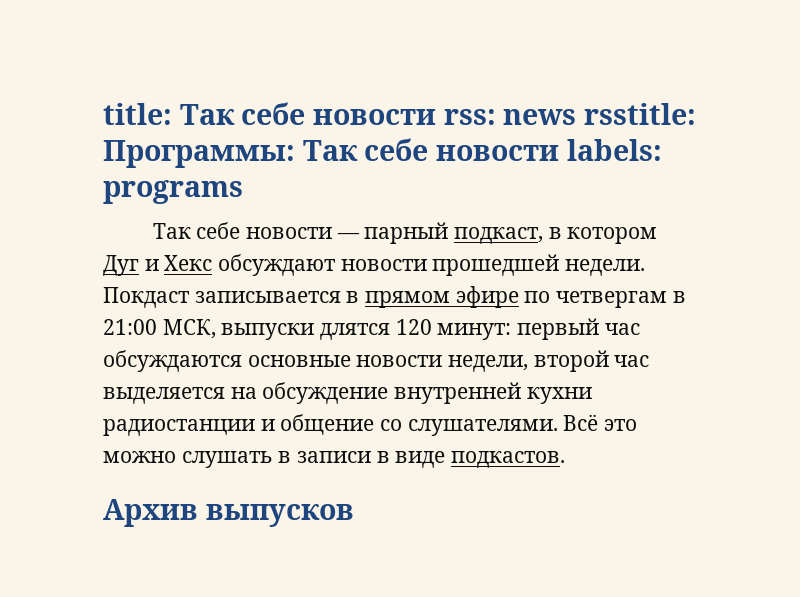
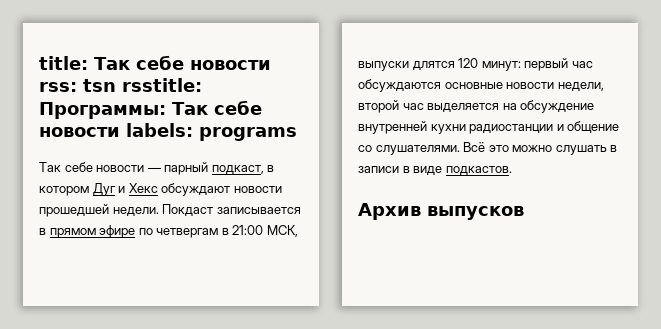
- title: Так себе новости rss: news rsstitle: Программы: Так себе новости labels: programs
+ title: Так себе новости rss: tsn rsstitle: Программы: Так себе новости labels: programs

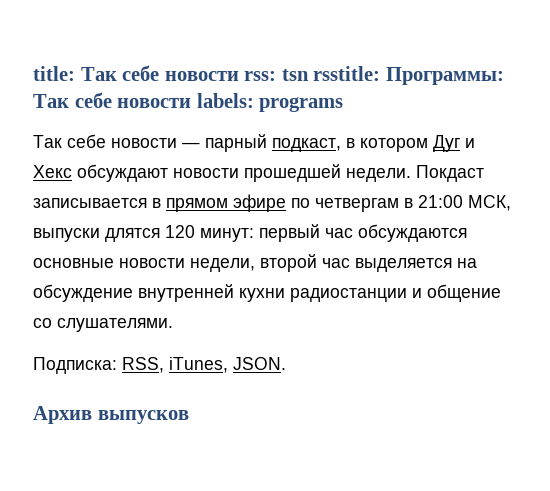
- Покдаст записывается в прямом эфире по четвергам в 21:00 МСК, выпуски длятся 120 минут: первый час обсуждаются основные новости недели, второй час выделяется на обсуждение внутренней кухни радиостанции и общение со слушателями. Всё это можно слушать в записи в виде подкастов.
+ Покдаст записывается в прямом эфире по четвергам в 21:00 МСК, выпуски длятся 120 минут: первый час обсуждаются основные новости недели, второй час выделяется на обсуждение внутренней кухни радиостанции и общение со слушателями.
+ Подписка: RSS, iTunes, JSON.

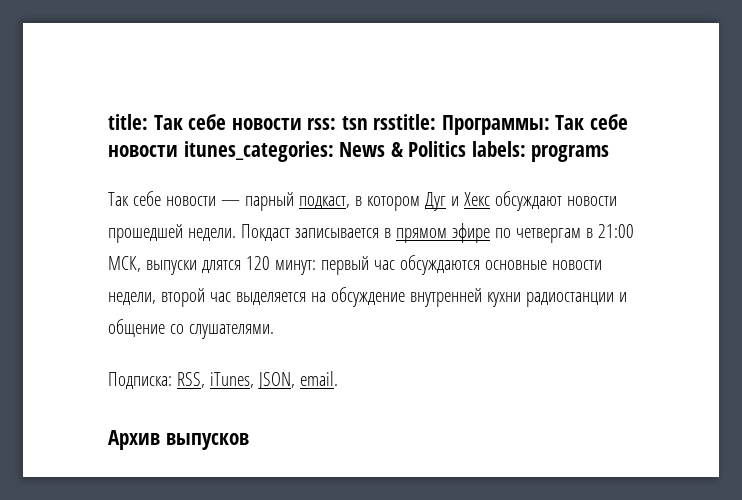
- title: Так себе новости rss: tsn rsstitle: Программы: Так себе новости labels: programs
+ title: Так себе новости rss: tsn rsstitle: Программы: Так себе новости itunes_categories: News & Politics labels: programs
- Подписка: RSS, iTunes, JSON.
+ Подписка: RSS, iTunes, JSON, email.

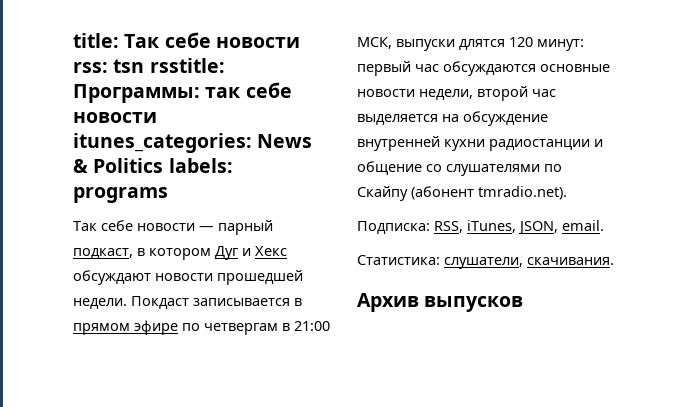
- title: Так себе новости rss: tsn rsstitle: Программы: Так себе новости itunes_categories: News & Politics labels: programs
+ title: Так себе новости rss: tsn rsstitle: Программы: так себе новости itunes_categories: News & Politics labels: programs
- Покдаст записывается в прямом эфире по четвергам в 21:00 МСК, выпуски длятся 120 минут: первый час обсуждаются основные новости недели, второй час выделяется на обсуждение внутренней кухни радиостанции и общение со слушателями.
+ Покдаст записывается в прямом эфире по четвергам в 21:00 МСК, выпуски длятся 120 минут: первый час обсуждаются основные новости недели, второй час выделяется на обсуждение внутренней кухни радиостанции и общение со слушателями по Скайпу (абонент tmradio.net).
+ Статистика: слушатели, скачивания.

